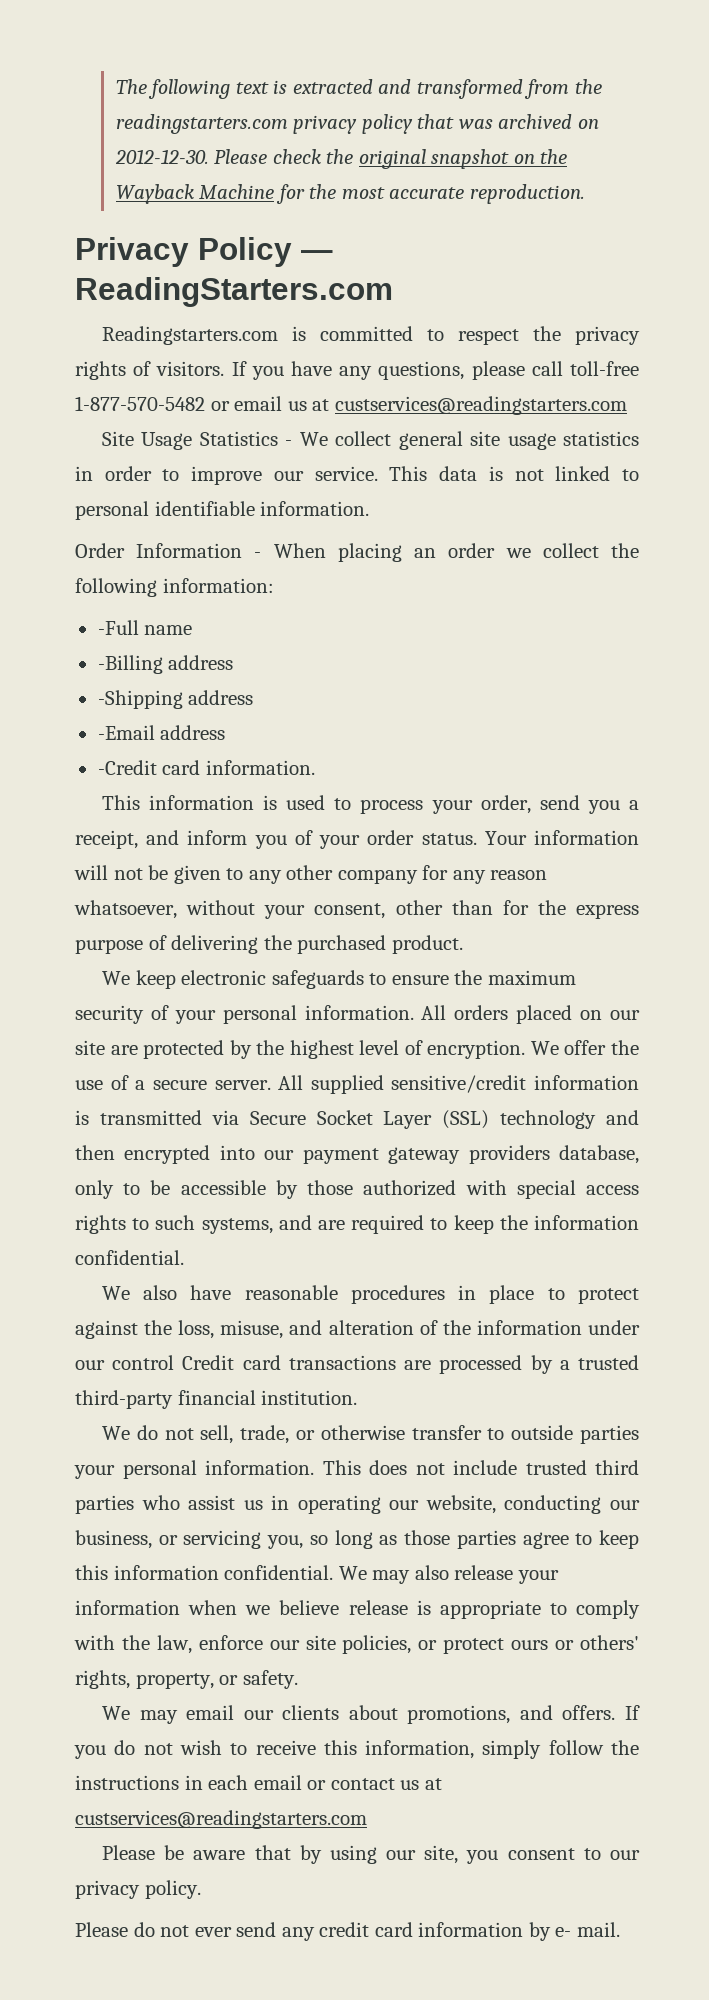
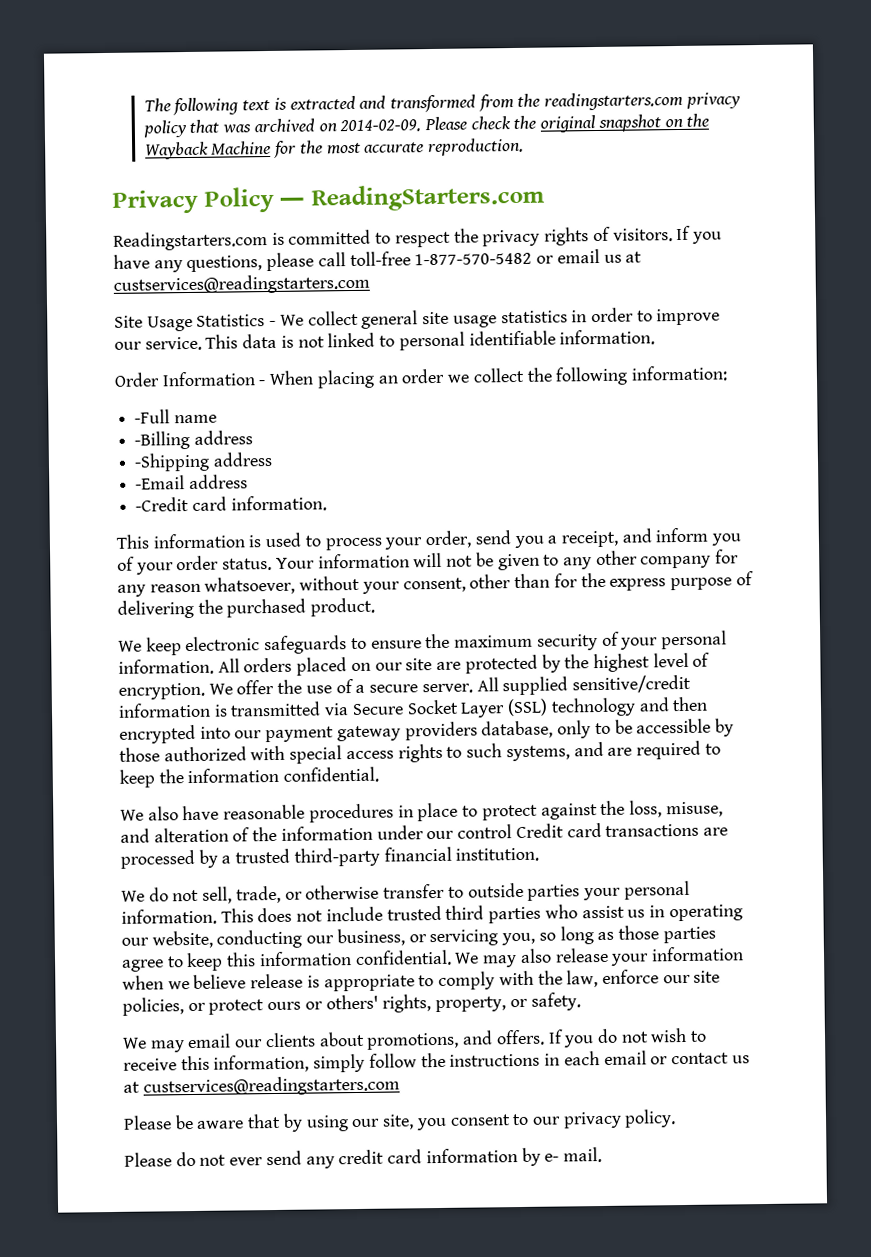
- The following text is extracted and transformed from the readingstarters.com privacy policy that was archived on 2012-12-30.
+ The following text is extracted and transformed from the readingstarters.com privacy policy that was archived on 2014-02-09.

